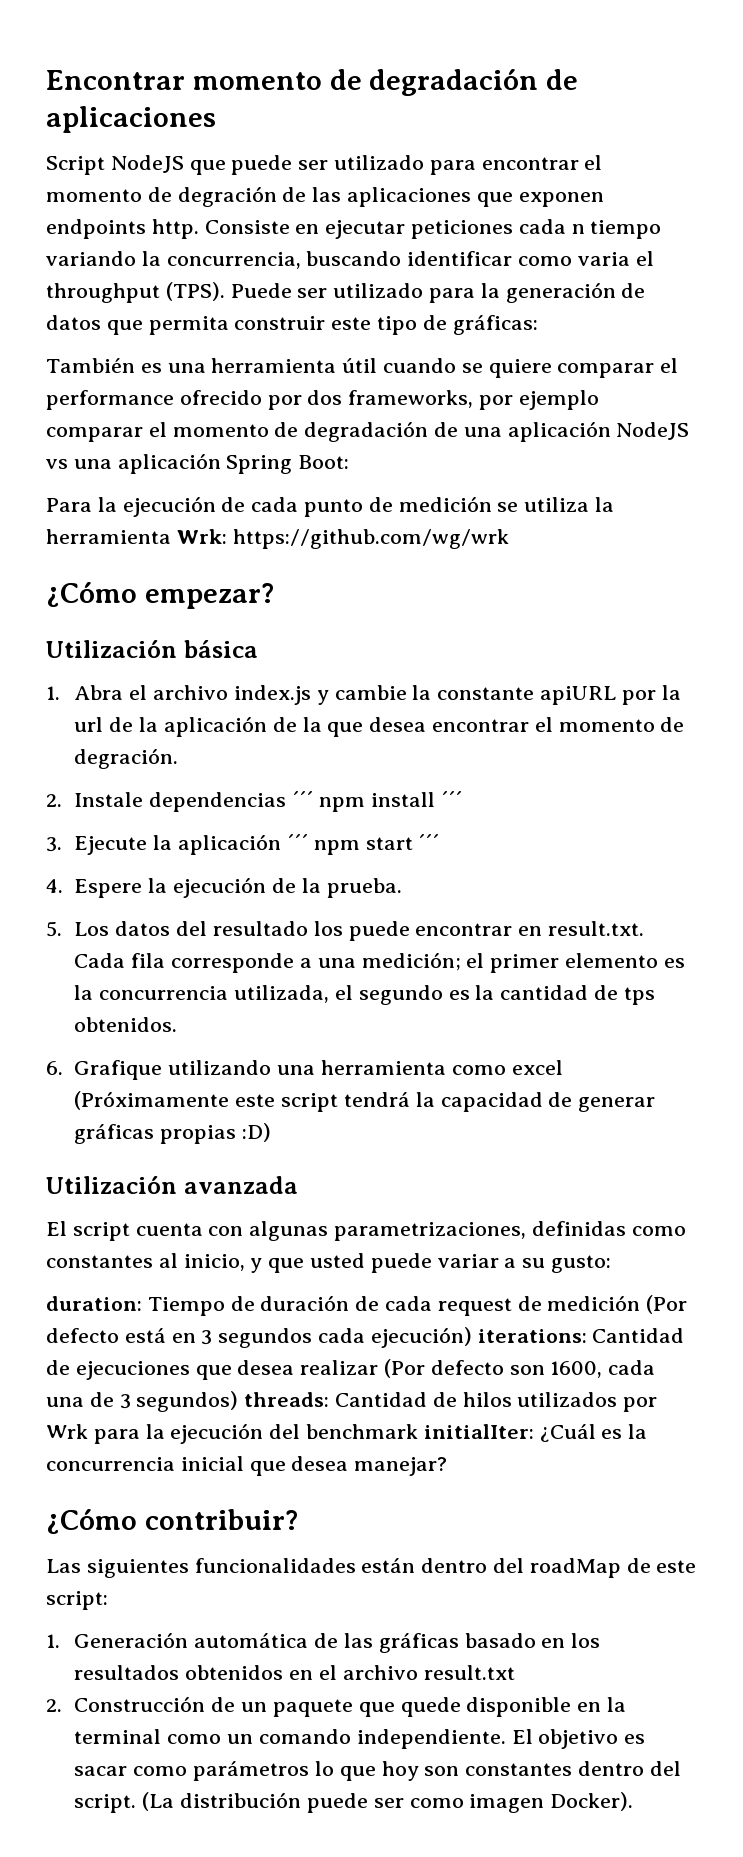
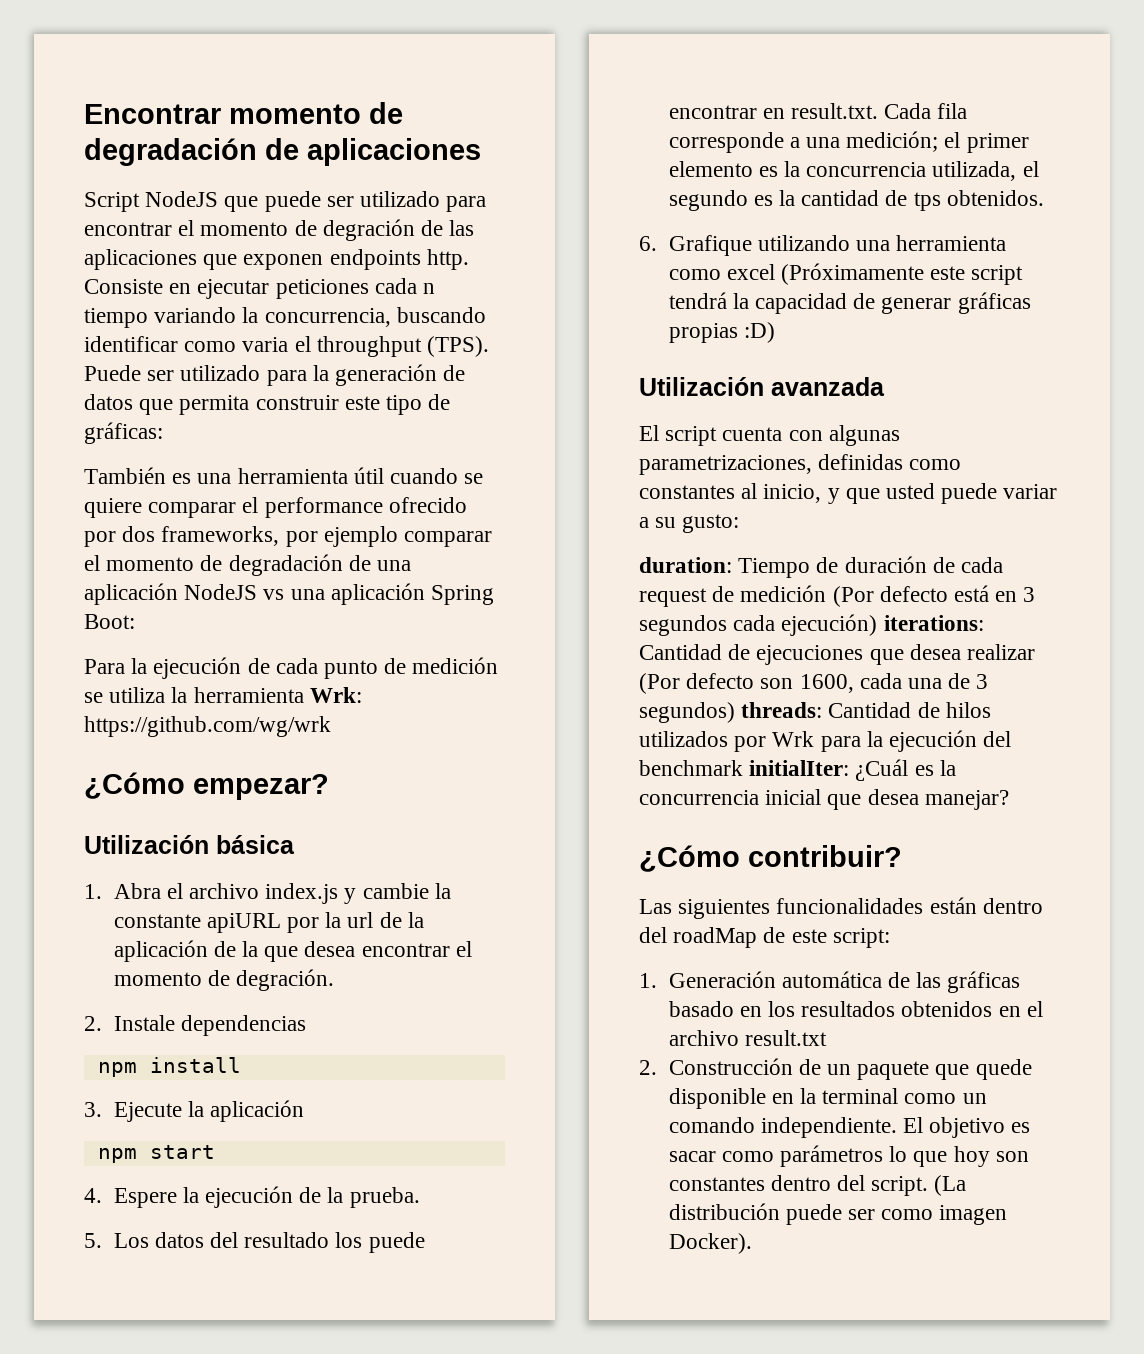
- 2. Instale dependencias ´´´ npm install ´´´
+ 2. Instale dependencias
+ npm install
- 3. Ejecute la aplicación ´´´ npm start ´´´
+ 3. Ejecute la aplicación
+ npm start

